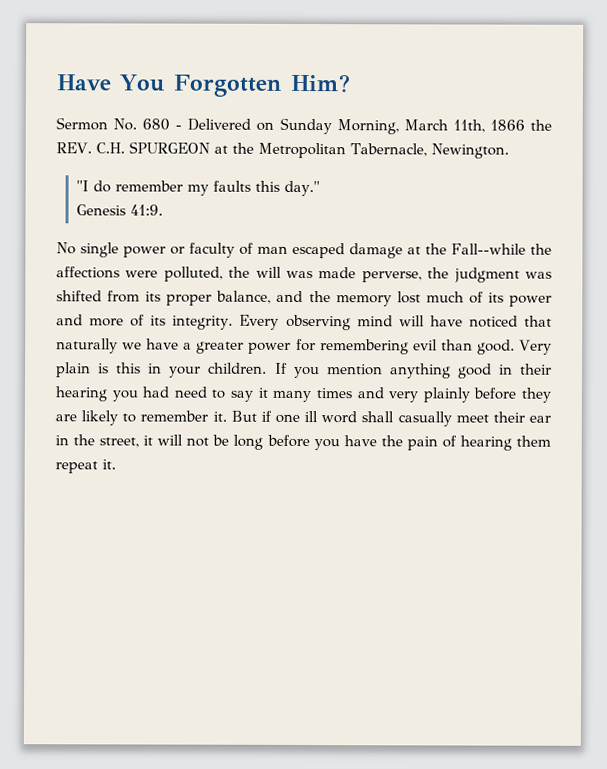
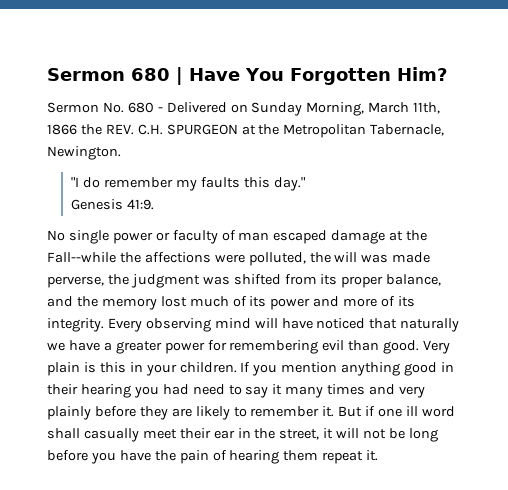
- Have You Forgotten Him?
+ Sermon 680 | Have You Forgotten Him?

